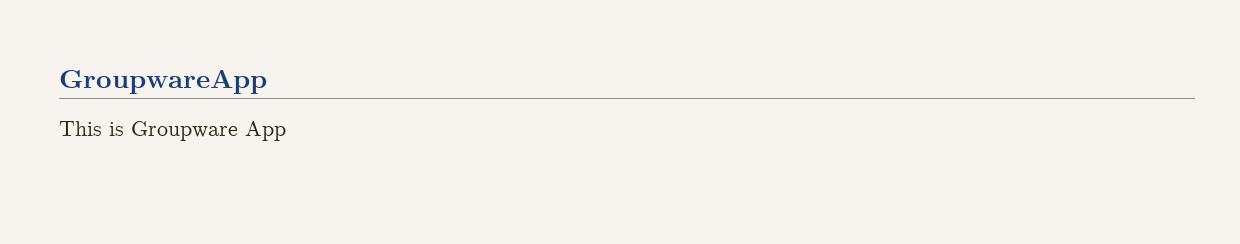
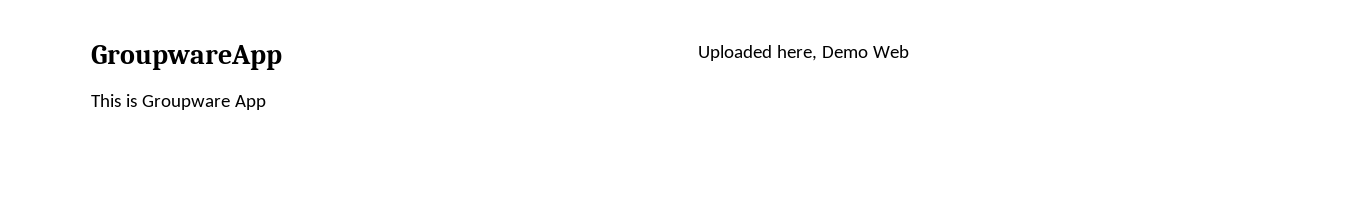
+ Uploaded here, Demo Web

